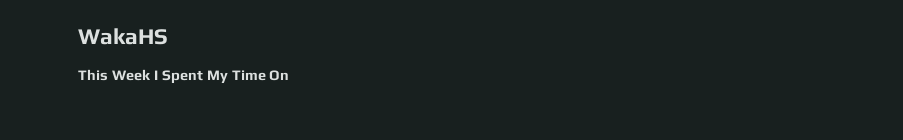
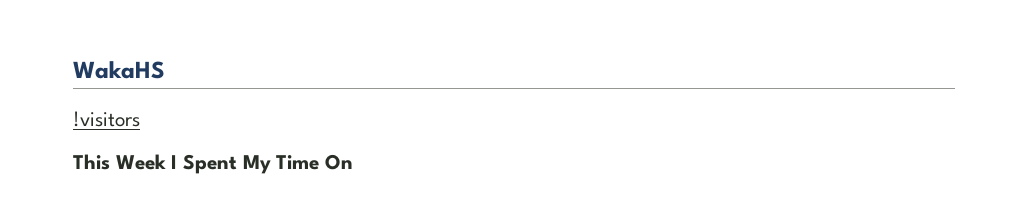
+ !visitors

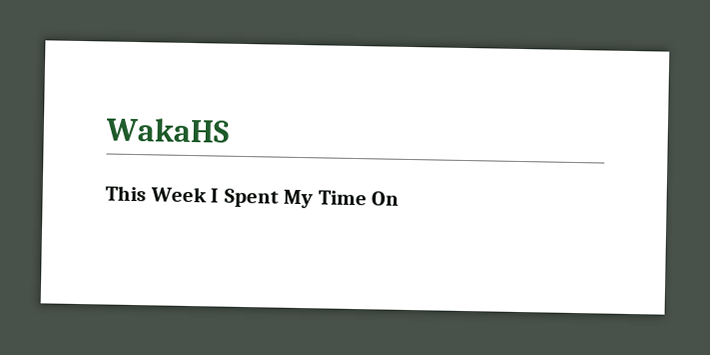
- !visitors

